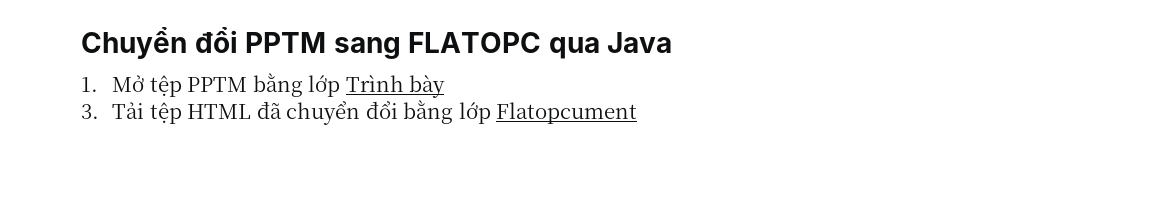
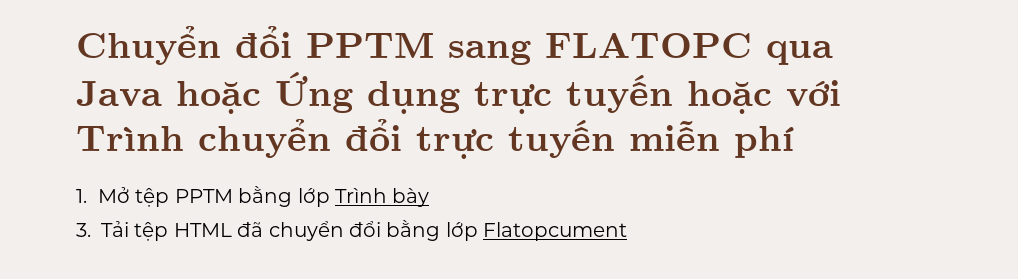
- Chuyển đổi PPTM sang FLATOPC qua Java
+ Chuyển đổi PPTM sang FLATOPC qua Java hoặc Ứng dụng trực tuyến hoặc với Trình chuyển đổi trực tuyến miễn phí

